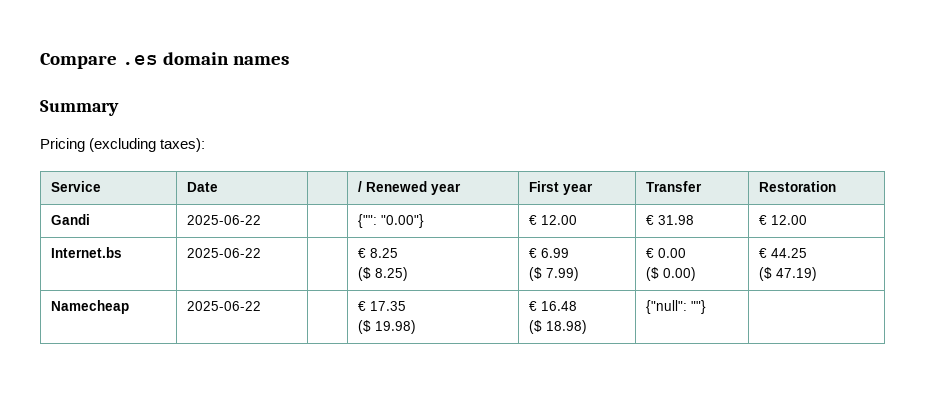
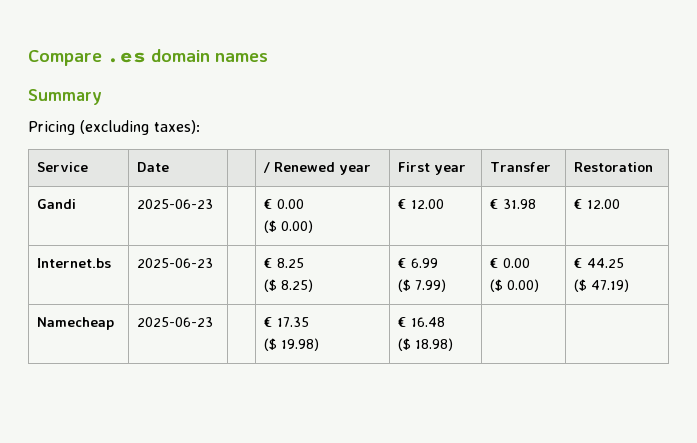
- Gandi | 2025-06-22 | | {"": "0.00"} | € 12.00 | € 31.98 | € 12.00
+ Gandi | 2025-06-23 | | € 0.00
+ ($ 0.00) | € 12.00 | € 31.98 | € 12.00
- Internet.bs | 2025-06-22 | | € 8.25
+ Internet.bs | 2025-06-23 | | € 8.25
- Namecheap | 2025-06-22 | | € 17.35
+ Namecheap | 2025-06-23 | | € 17.35
  ($ 19.98) | € 16.48
- ($ 18.98) | {"null": ""} |
+ ($ 18.98) | |

